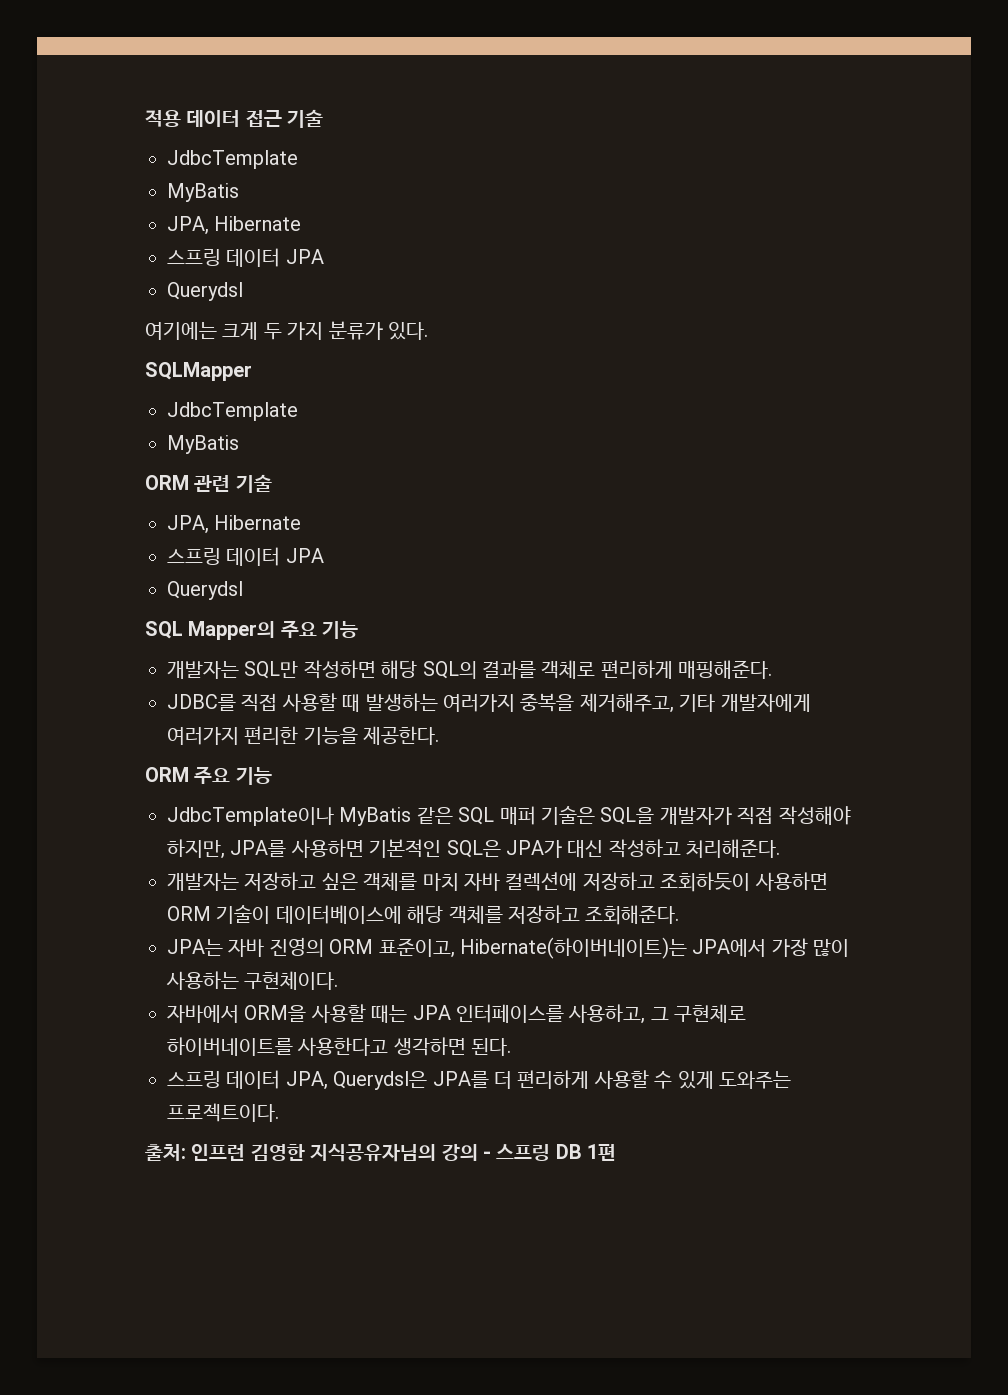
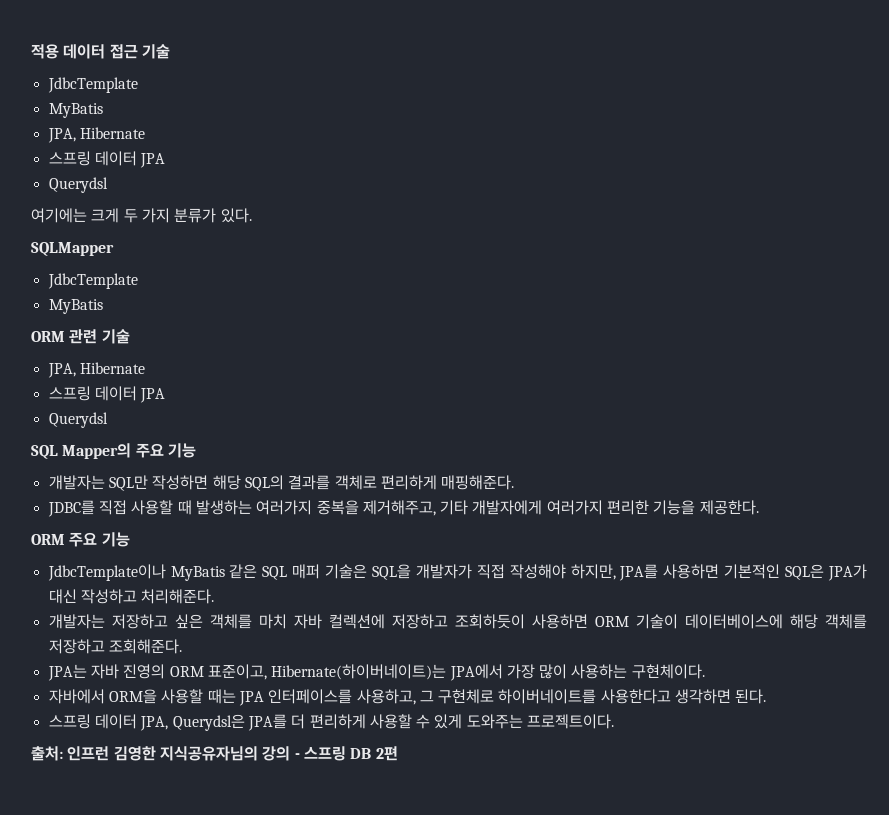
- 출처: 인프런 김영한 지식공유자님의 강의 - 스프링 DB 1편
+ 출처: 인프런 김영한 지식공유자님의 강의 - 스프링 DB 2편

